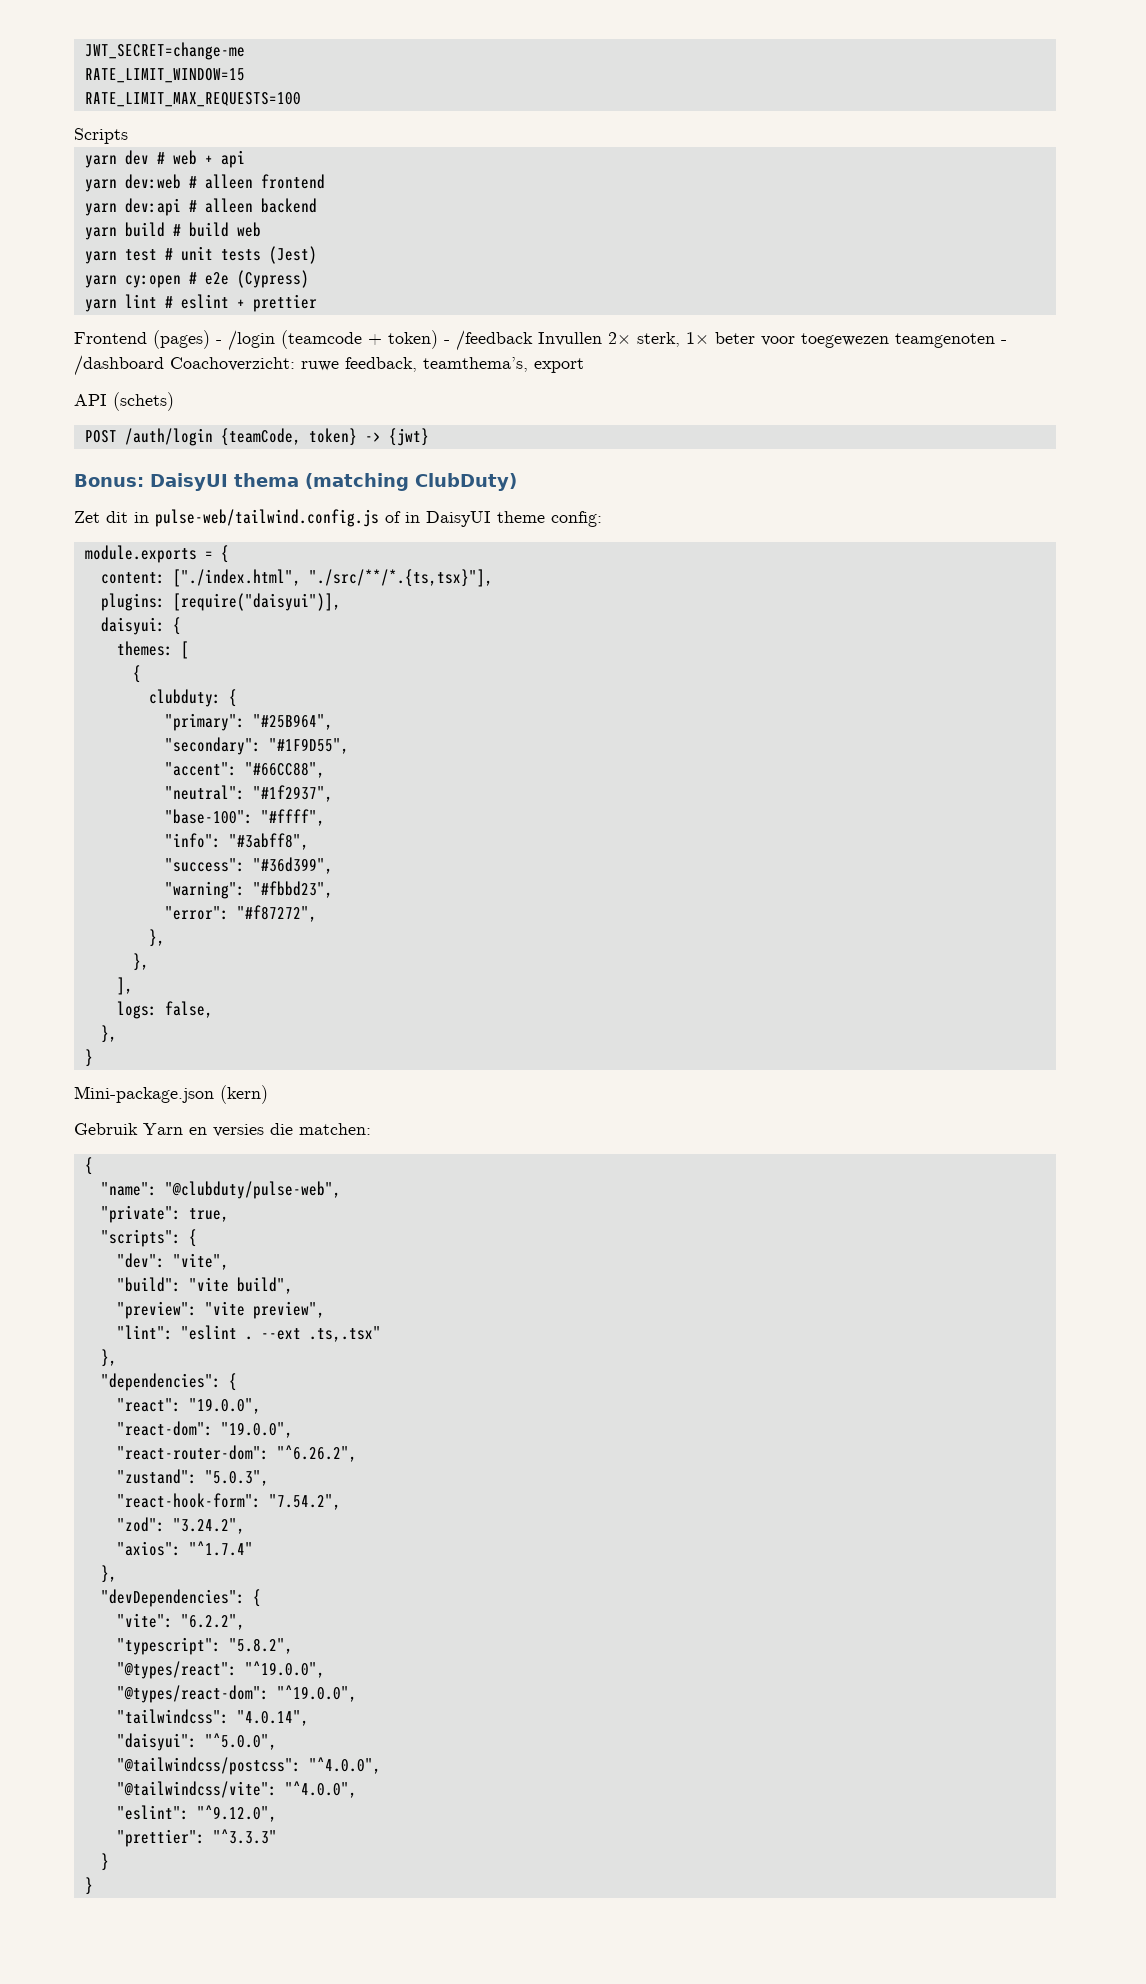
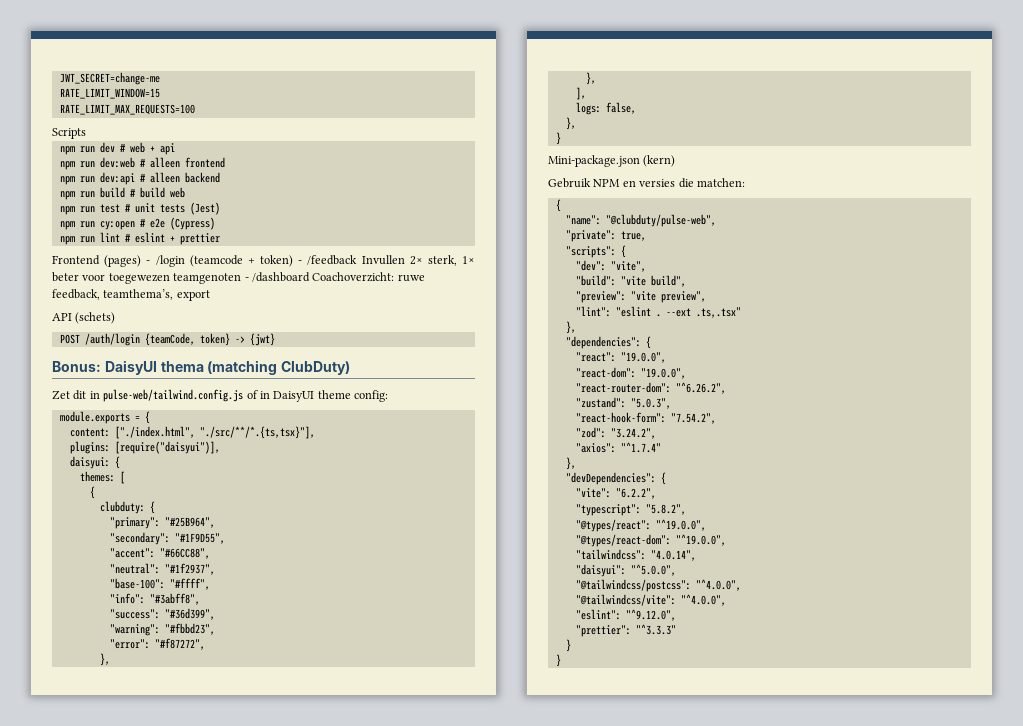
- yarn dev # web + api
+ npm run dev # web + api
- yarn dev:web # alleen frontend
+ npm run dev:web # alleen frontend
- yarn dev:api # alleen backend
+ npm run dev:api # alleen backend
- yarn build # build web
+ npm run build # build web
- yarn test # unit tests (Jest)
+ npm run test # unit tests (Jest)
- yarn cy:open # e2e (Cypress)
+ npm run cy:open # e2e (Cypress)
- yarn lint # eslint + prettier
+ npm run lint # eslint + prettier
- Gebruik Yarn en versies die matchen:
+ Gebruik NPM en versies die matchen:

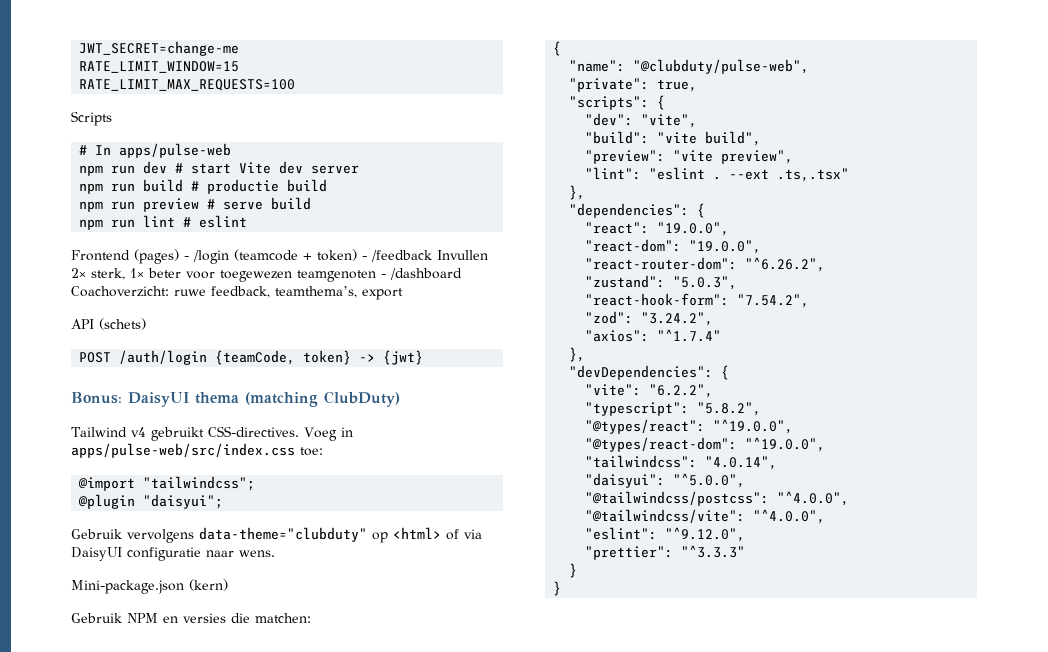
+ # In apps/pulse-web
- npm run dev # web + api
- npm run dev:web # alleen frontend
- npm run dev:api # alleen backend
+ npm run dev # start Vite dev server
- npm run build # build web
- npm run test # unit tests (Jest)
- npm run cy:open # e2e (Cypress)
+ npm run build # productie build
+ npm run preview # serve build
- npm run lint # eslint + prettier
+ npm run lint # eslint
- Zet dit in pulse-web/tailwind.config.js of in DaisyUI theme config:
- module.exports = {
- content: ["./index.html", "./src/**/*.{ts,tsx}"],
- plugins: [require("daisyui")],
- daisyui: {
- themes: [
- {
- clubduty: {
- "primary": "#25B964",
- "secondary": "#1F9D55",
- "accent": "#66CC88",
- "neutral": "#1f2937",
- "base-100": "#ffff",
- "info": "#3abff8",
- "success": "#36d399",
- "warning": "#fbbd23",
- "error": "#f87272",
- },
- },
- ],
- logs: false,
- },
- }
+ Tailwind v4 gebruikt CSS-directives. Voeg in apps/pulse-web/src/index.css toe:
+ @import "tailwindcss";
+ @plugin "daisyui";
+ Gebruik vervolgens data-theme="clubduty" op <html> of via DaisyUI configuratie naar wens.

